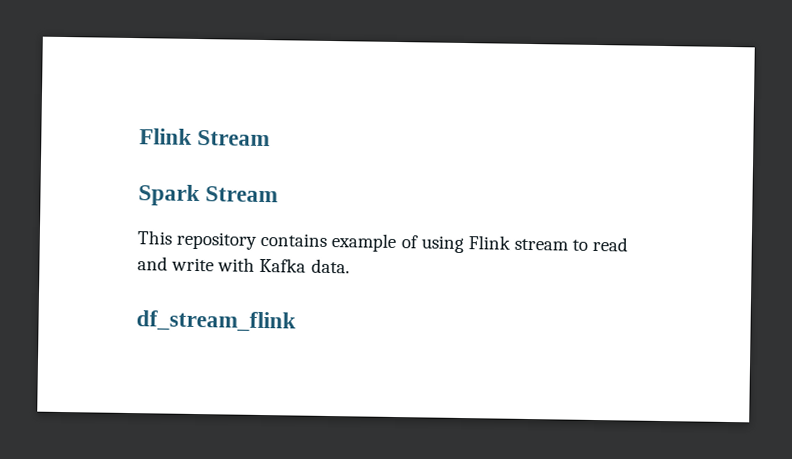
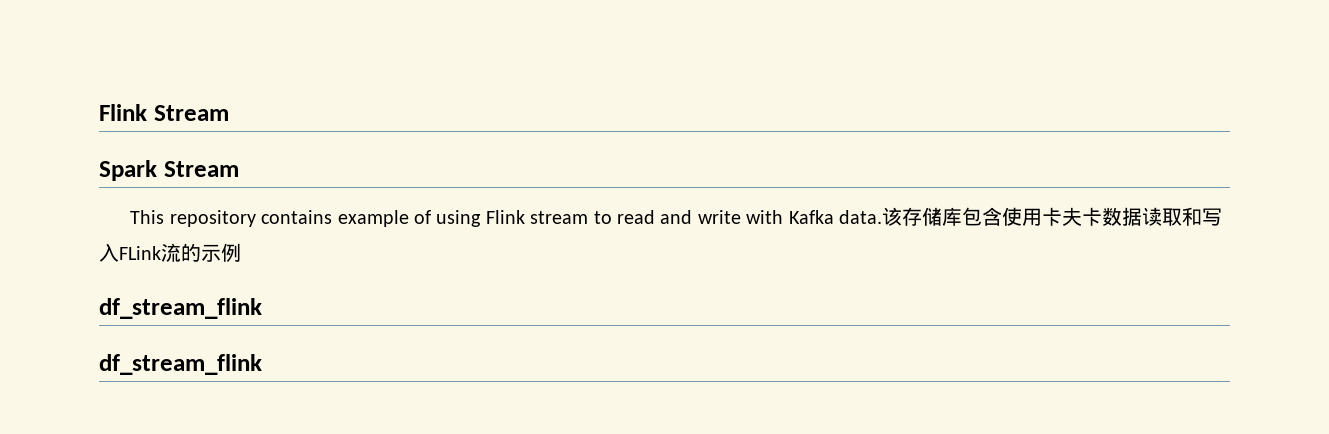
- This repository contains example of using Flink stream to read and write with Kafka data.
+ This repository contains example of using Flink stream to read and write with Kafka data.该存储库包含使用卡夫卡数据读取和写入FLink流的示例
+ df_stream_flink

